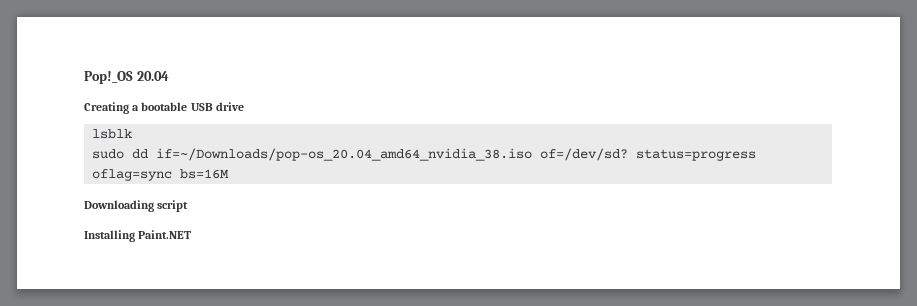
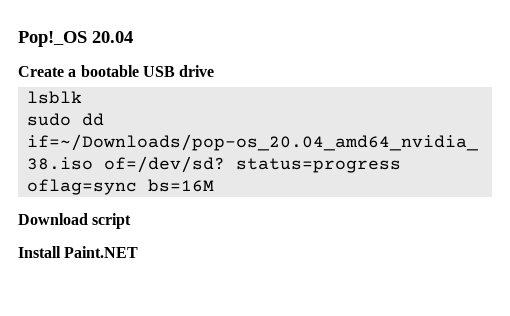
- Creating a bootable USB drive
+ Create a bootable USB drive
- Downloading script
+ Download script
- Installing Paint.NET
+ Install Paint.NET

